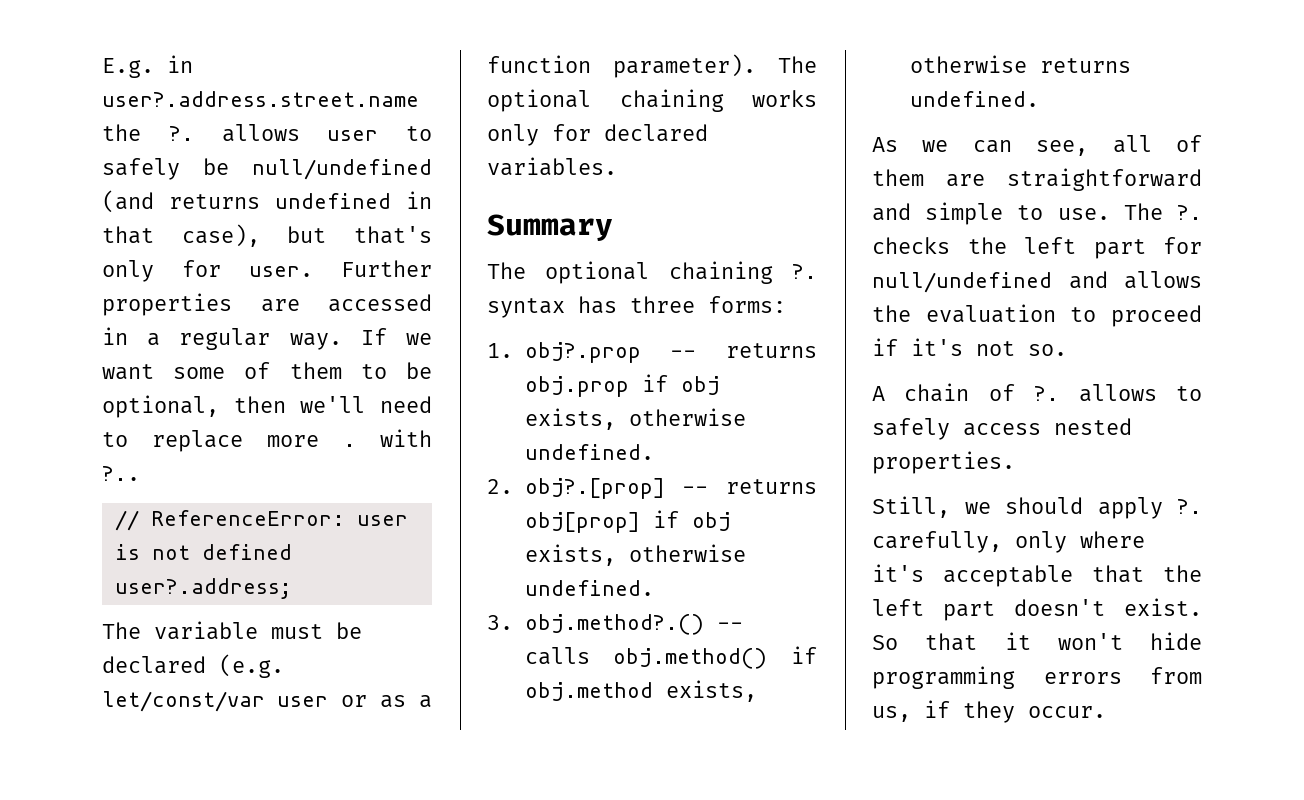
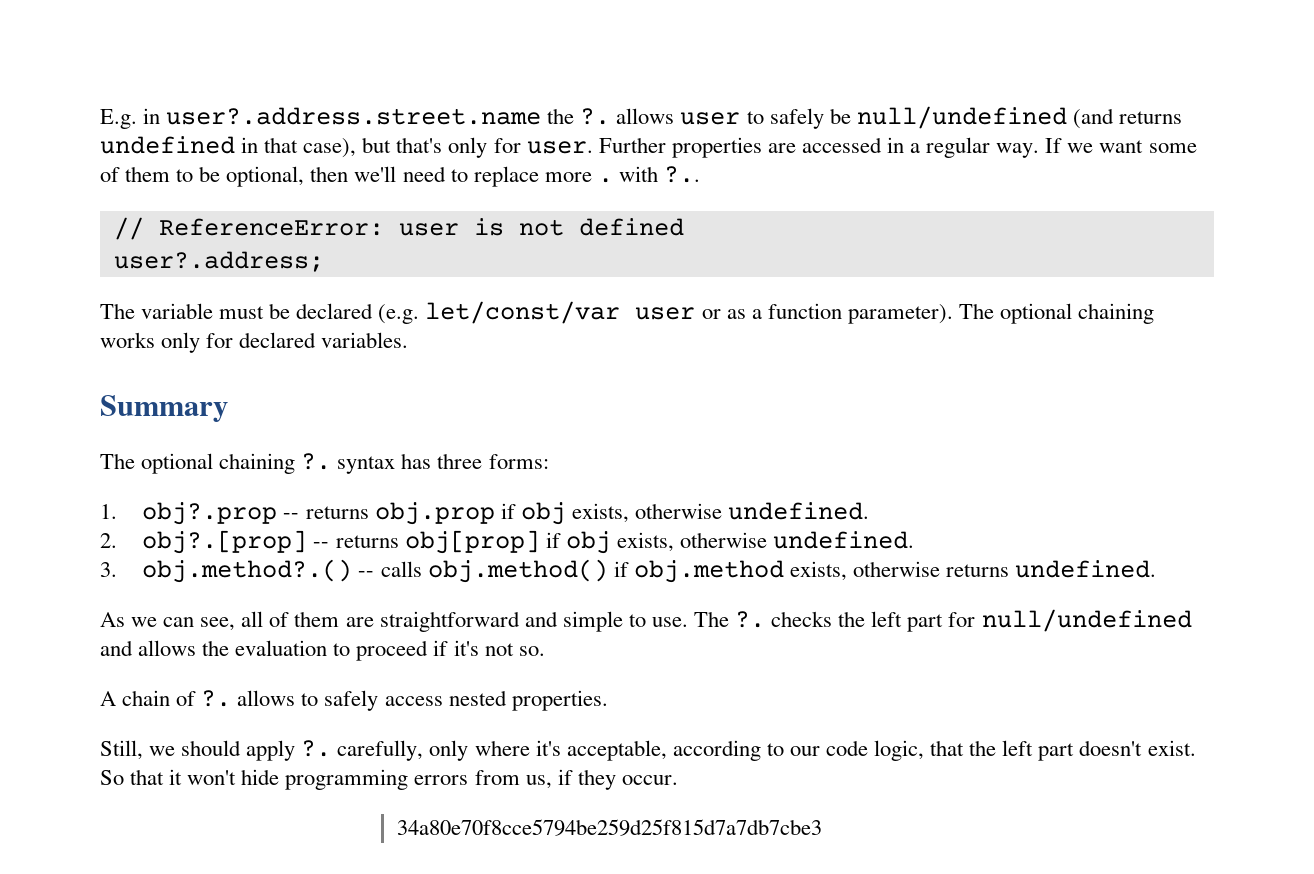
- Still, we should apply ?. carefully, only where it's acceptable that the left part doesn't exist.
+ Still, we should apply ?. carefully, only where it's acceptable, according to our code logic, that the left part doesn't exist.
+ 34a80e70f8cce5794be259d25f815d7a7db7cbe3

